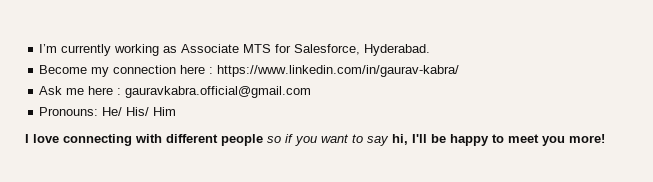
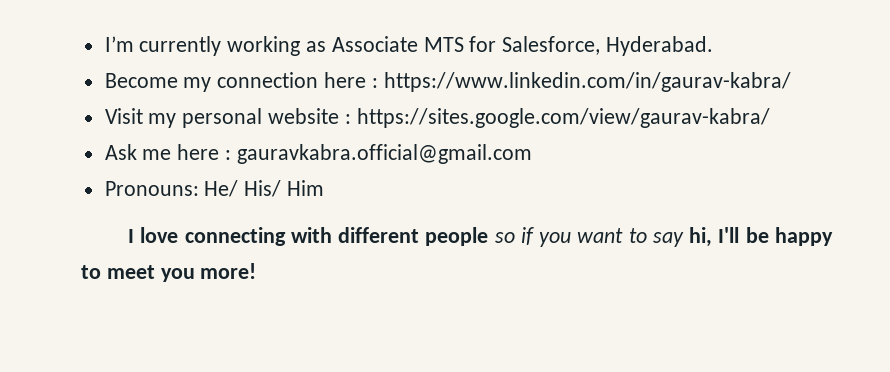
+ Visit my personal website : https://sites.google.com/view/gaurav-kabra/

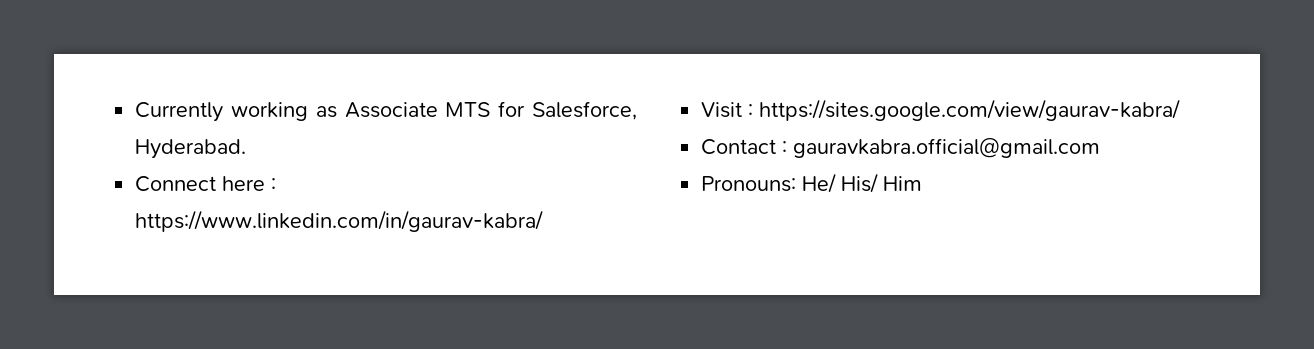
- I’m currently working as Associate MTS for Salesforce, Hyderabad.
+ Currently working as Associate MTS for Salesforce, Hyderabad.
- Become my connection here : https://www.linkedin.com/in/gaurav-kabra/
+ Connect here : https://www.linkedin.com/in/gaurav-kabra/
- Visit my personal website : https://sites.google.com/view/gaurav-kabra/
+ Visit : https://sites.google.com/view/gaurav-kabra/
- Ask me here : gauravkabra.official@gmail.com
+ Contact : gauravkabra.official@gmail.com
- I love connecting with different people so if you want to say hi, I'll be happy to meet you more!

